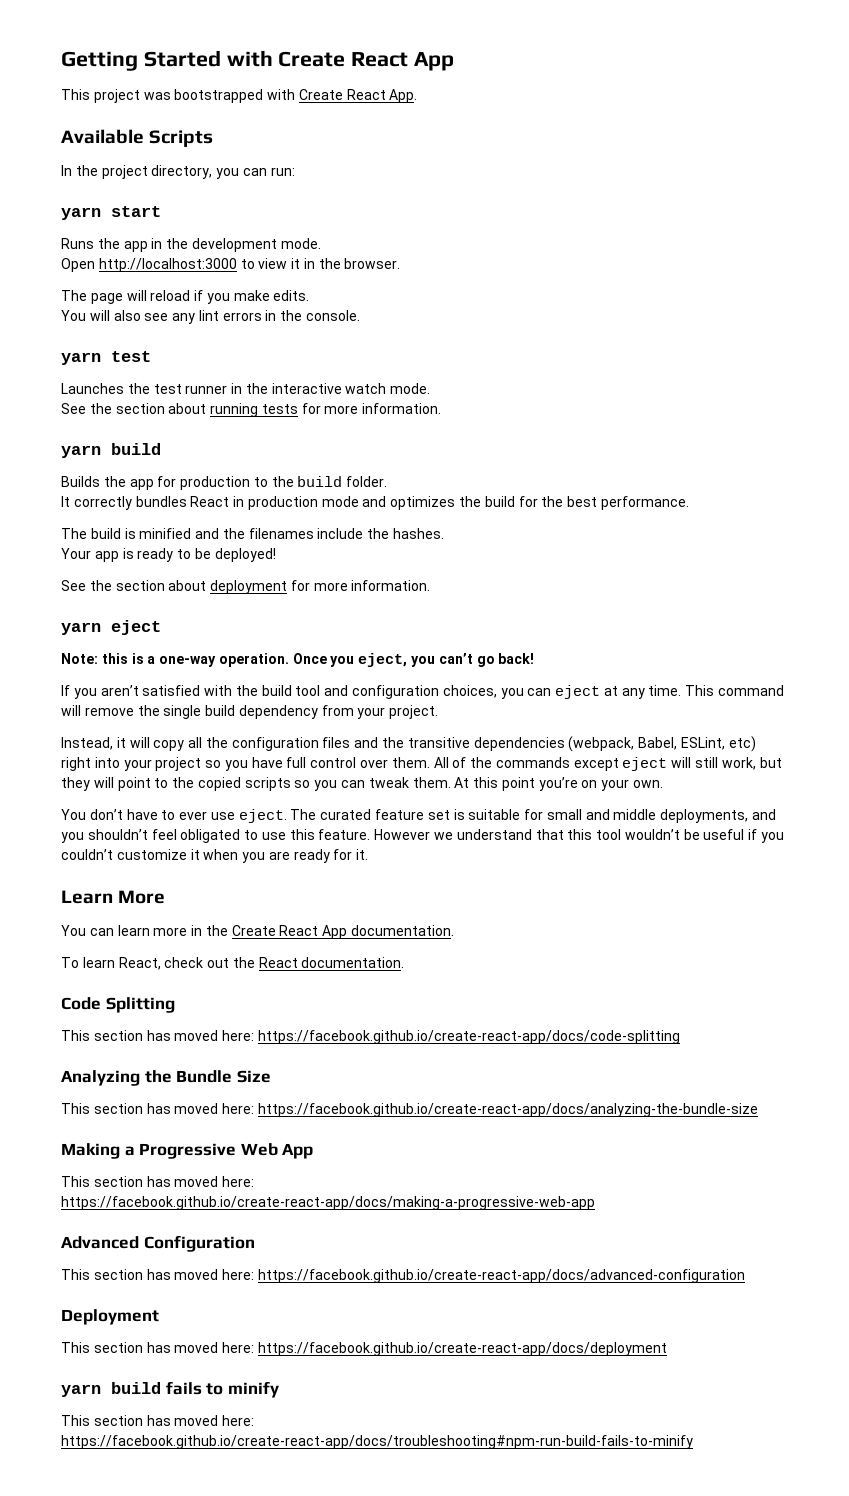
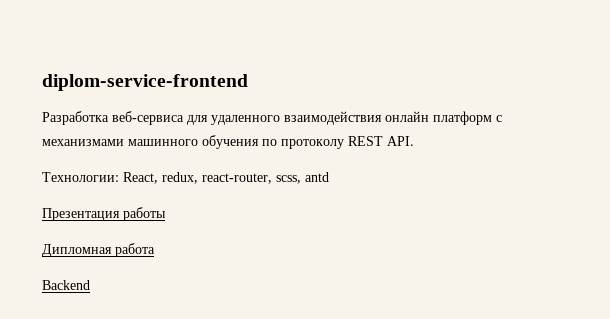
- Getting Started with Create React App
- This project was bootstrapped with Create React App.
- Available Scripts
- In the project directory, you can run:
- yarn start
- Runs the app in the development mode.
- Open http://localhost:3000 to view it in the browser.
- The page will reload if you make edits.
- You will also see any lint errors in the console.
- yarn test
- Launches the test runner in the interactive watch mode.
- See the section about running tests for more information.
- yarn build
- Builds the app for production to the build folder.
- It correctly bundles React in production mode and optimizes the build for the best performance.
- The build is minified and the filenames include the hashes.
- Your app is ready to be deployed!
- See the section about deployment for more information.
- yarn eject
- Note: this is a one-way operation. Once you eject, you can’t go back!
- If you aren’t satisfied with the build tool and configuration choices, you can eject at any time. This command will remove the single build dependency from your project.
- Instead, it will copy all the configuration files and the transitive dependencies (webpack, Babel, ESLint, etc) right into your project so you have full control over them. All of the commands except eject will still work, but they will point to the copied scripts so you can tweak them. At this point you’re on your own.
- You don’t have to ever use eject. The curated feature set is suitable for small and middle deployments, and you shouldn’t feel obligated to use this feature. However we understand that this tool wouldn’t be useful if you couldn’t customize it when you are ready for it.
- Learn More
- You can learn more in the Create React App documentation.
- To learn React, check out the React documentation.
- Code Splitting
- This section has moved here: https://facebook.github.io/create-react-app/docs/code-splitting
- Analyzing the Bundle Size
- This section has moved here: https://facebook.github.io/create-react-app/docs/analyzing-the-bundle-size
- Making a Progressive Web App
- This section has moved here: https://facebook.github.io/create-react-app/docs/making-a-progressive-web-app
- Advanced Configuration
- This section has moved here: https://facebook.github.io/create-react-app/docs/advanced-configuration
- Deployment
- This section has moved here: https://facebook.github.io/create-react-app/docs/deployment
- yarn build fails to minify
- This section has moved here: https://facebook.github.io/create-react-app/docs/troubleshooting#npm-run-build-fails-to-minify
+ diplom-service-frontend
+ Разработка веб-сервиса для удаленного взаимодействия онлайн платформ с механизмами машинного обучения по протоколу REST API.
+ Технологии: React, redux, react-router, scss, antd
+ Презентация работы
+ Дипломная работа
+ Backend

